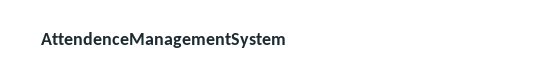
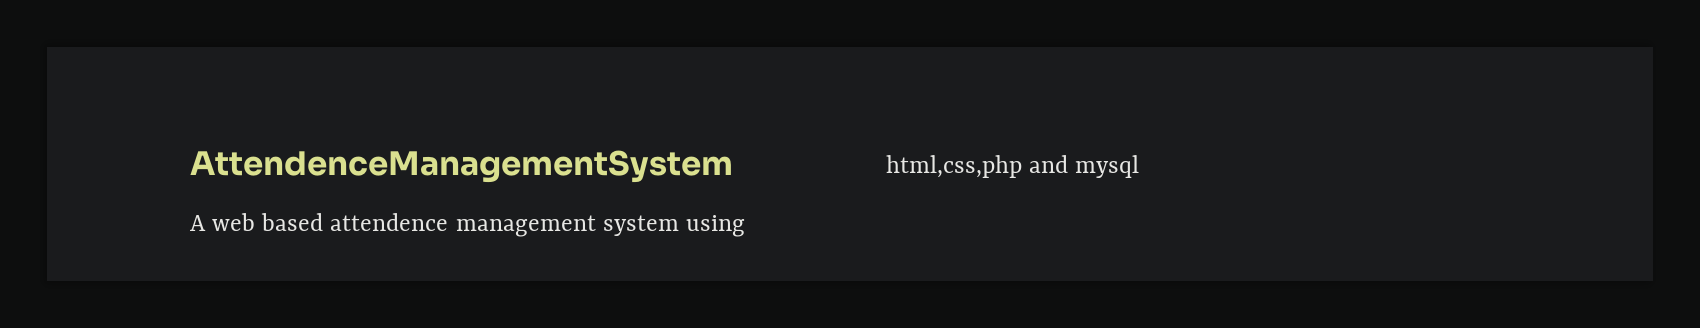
+ A web based attendence management system using html,css,php and mysql

